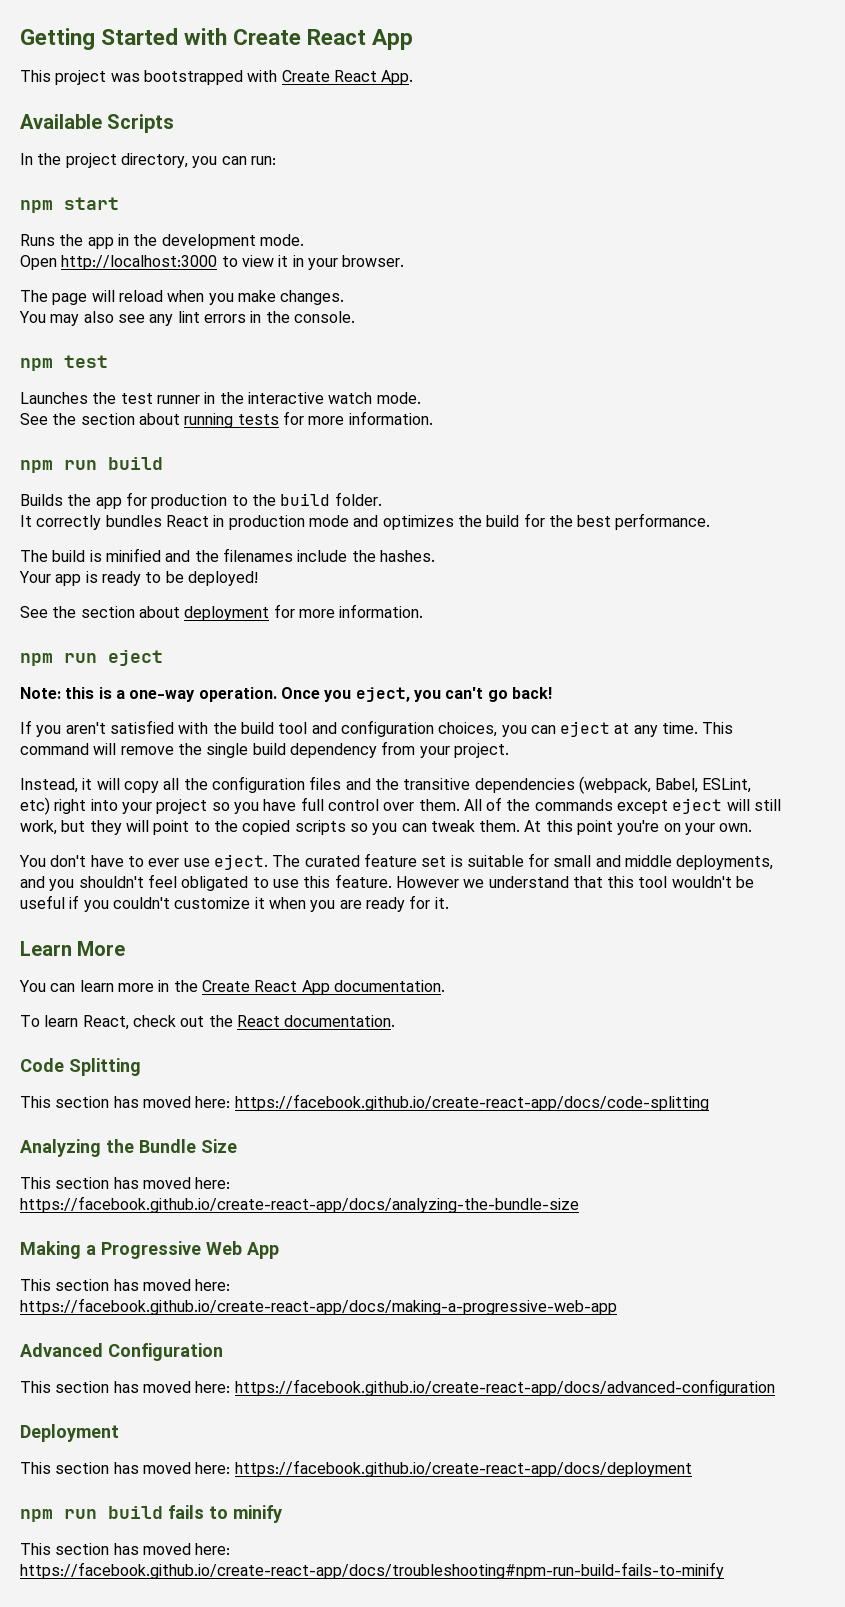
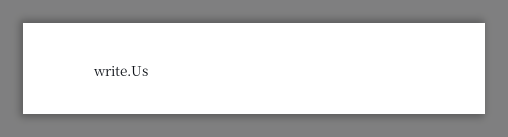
- Getting Started with Create React App
- This project was bootstrapped with Create React App.
- Available Scripts
- In the project directory, you can run:
- npm start
- Runs the app in the development mode.
- Open http://localhost:3000 to view it in your browser.
- The page will reload when you make changes.
- You may also see any lint errors in the console.
- npm test
- Launches the test runner in the interactive watch mode.
- See the section about running tests for more information.
- npm run build
- Builds the app for production to the build folder.
- It correctly bundles React in production mode and optimizes the build for the best performance.
- The build is minified and the filenames include the hashes.
- Your app is ready to be deployed!
- See the section about deployment for more information.
- npm run eject
- Note: this is a one-way operation. Once you eject, you can't go back!
- If you aren't satisfied with the build tool and configuration choices, you can eject at any time. This command will remove the single build dependency from your project.
- Instead, it will copy all the configuration files and the transitive dependencies (webpack, Babel, ESLint, etc) right into your project so you have full control over them. All of the commands except eject will still work, but they will point to the copied scripts so you can tweak them. At this point you're on your own.
- You don't have to ever use eject. The curated feature set is suitable for small and middle deployments, and you shouldn't feel obligated to use this feature. However we understand that this tool wouldn't be useful if you couldn't customize it when you are ready for it.
- Learn More
- You can learn more in the Create React App documentation.
- To learn React, check out the React documentation.
- Code Splitting
- This section has moved here: https://facebook.github.io/create-react-app/docs/code-splitting
- Analyzing the Bundle Size
- This section has moved here: https://facebook.github.io/create-react-app/docs/analyzing-the-bundle-size
- Making a Progressive Web App
- This section has moved here: https://facebook.github.io/create-react-app/docs/making-a-progressive-web-app
- Advanced Configuration
- This section has moved here: https://facebook.github.io/create-react-app/docs/advanced-configuration
- Deployment
- This section has moved here: https://facebook.github.io/create-react-app/docs/deployment
- npm run build fails to minify
- This section has moved here: https://facebook.github.io/create-react-app/docs/troubleshooting#npm-run-build-fails-to-minify
+ write.Us

